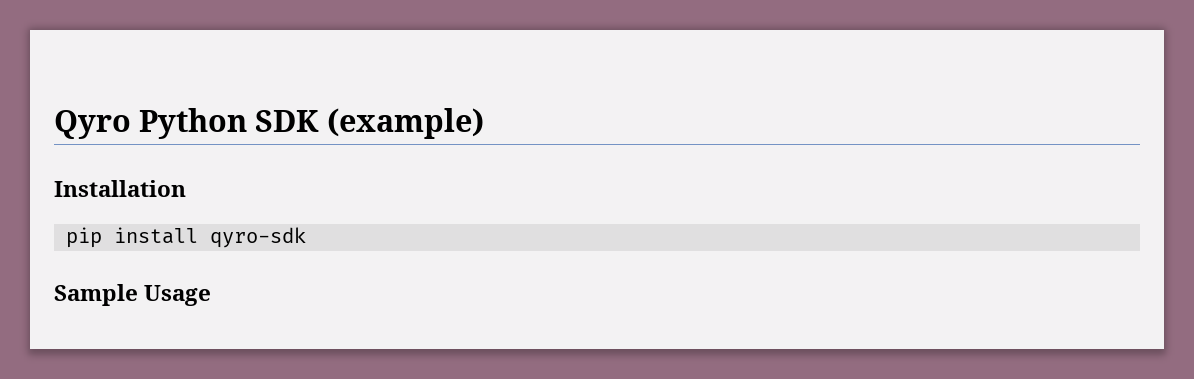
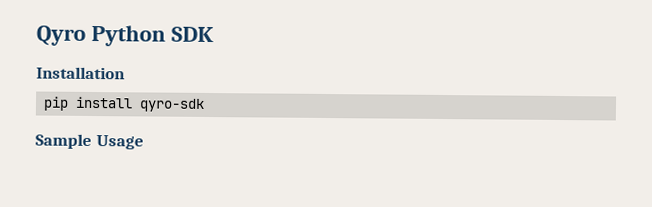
- Qyro Python SDK (example)
+ Qyro Python SDK

